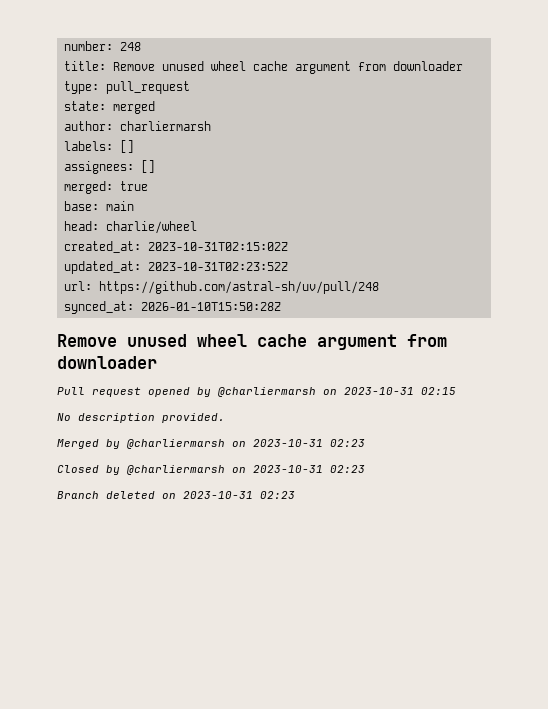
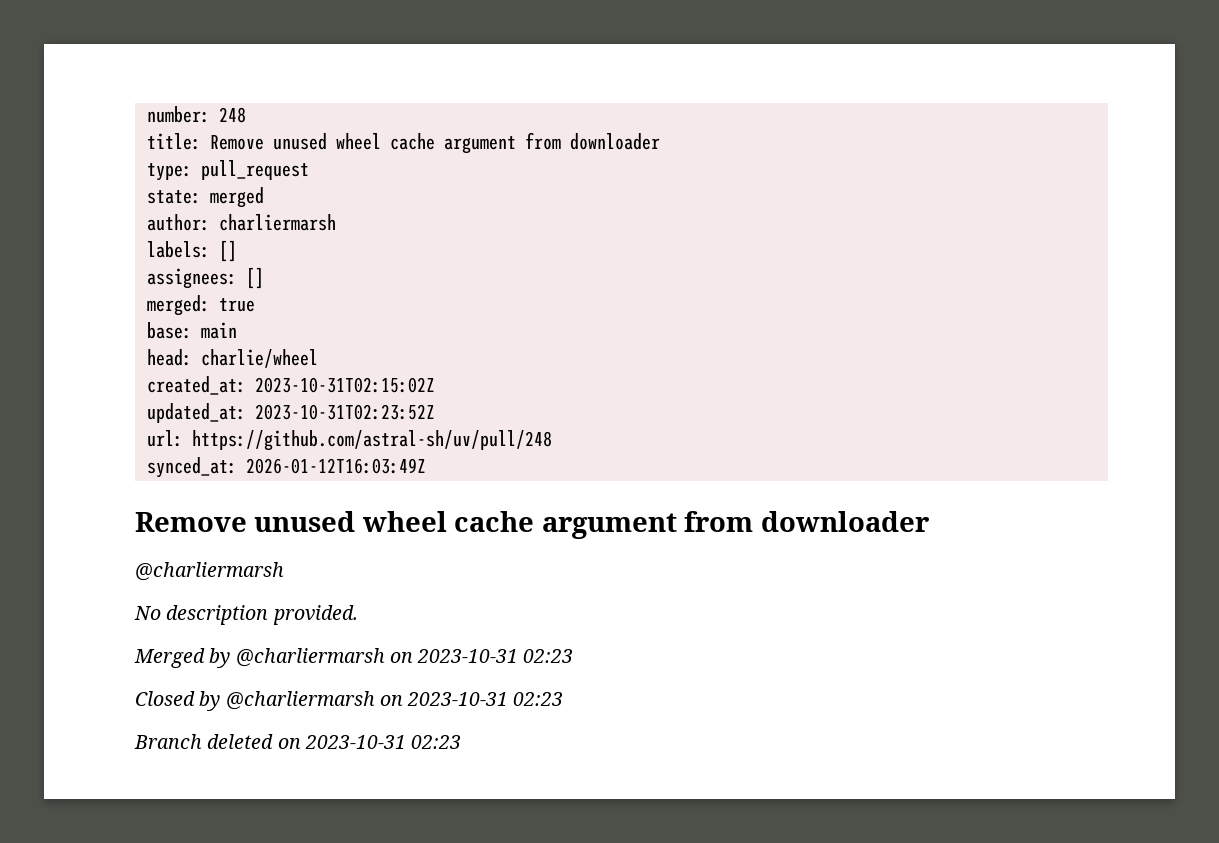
- synced_at: 2026-01-10T15:50:28Z
+ synced_at: 2026-01-12T16:03:49Z
  Remove unused wheel cache argument from downloader
- Pull request opened by @charliermarsh on 2023-10-31 02:15
+ @charliermarsh

